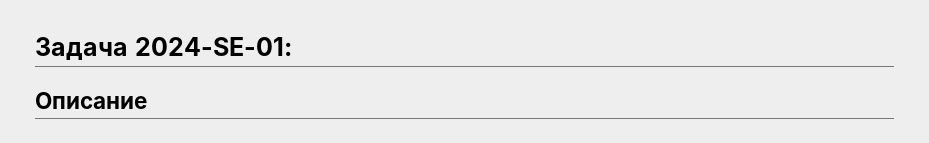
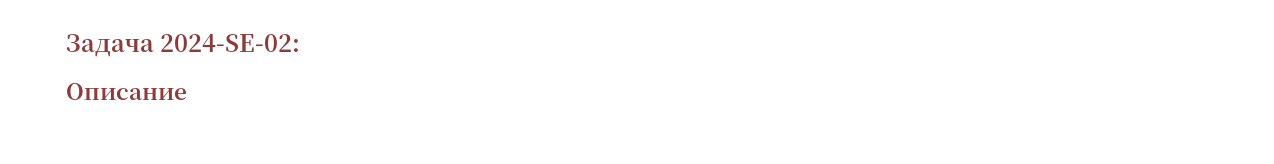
- Задача 2024-SE-01:
+ Задача 2024-SE-02:

